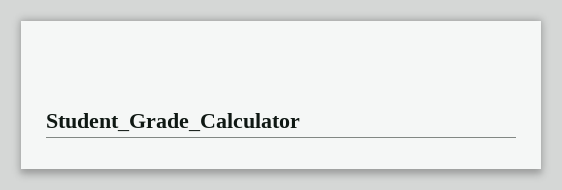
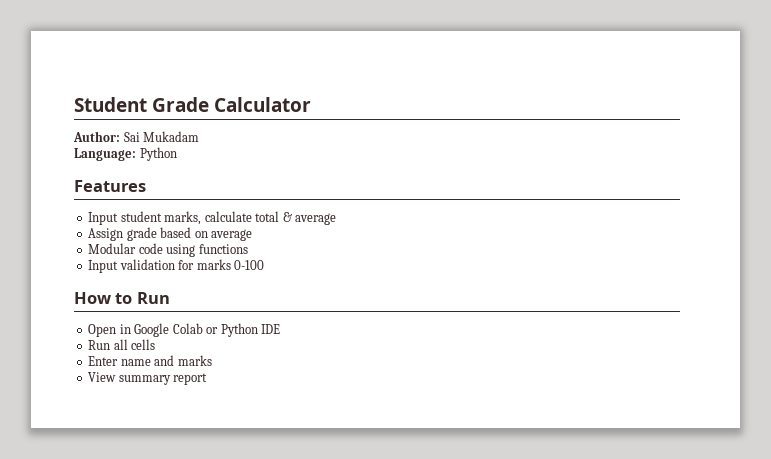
- Student_Grade_Calculator
+ Student Grade Calculator
+ Author: Sai Mukadam
+ Language: Python
+ Features
+ Input student marks, calculate total & average
+ Assign grade based on average
+ Modular code using functions
+ Input validation for marks 0-100
+ How to Run
+ Open in Google Colab or Python IDE
+ Run all cells
+ Enter name and marks
+ View summary report

